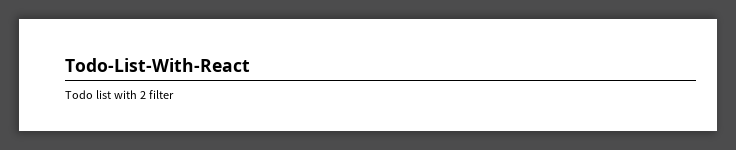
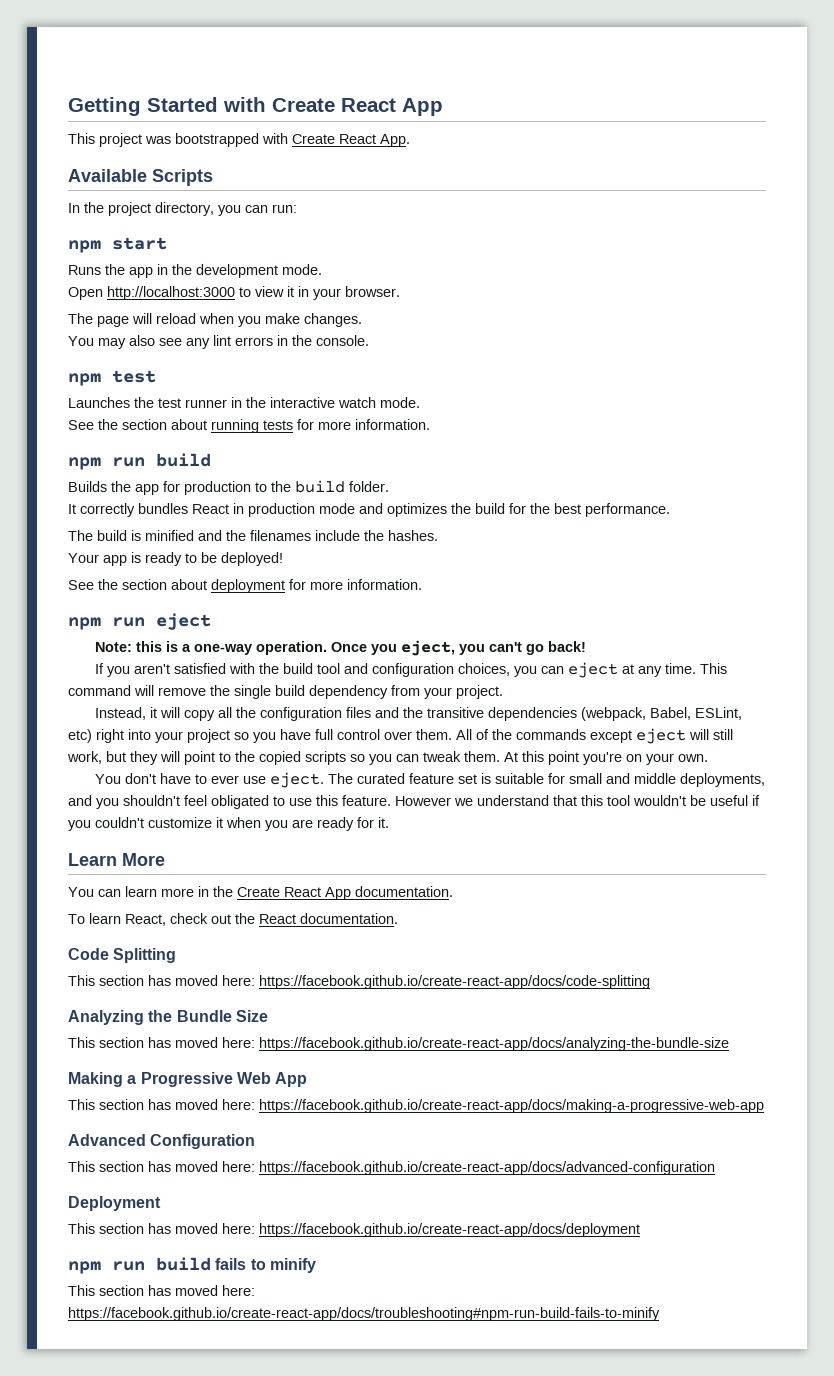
- Todo-List-With-React
- Todo list with 2 filter
+ Getting Started with Create React App
+ This project was bootstrapped with Create React App.
+ Available Scripts
+ In the project directory, you can run:
+ npm start
+ Runs the app in the development mode.
+ Open http://localhost:3000 to view it in your browser.
+ The page will reload when you make changes.
+ You may also see any lint errors in the console.
+ npm test
+ Launches the test runner in the interactive watch mode.
+ See the section about running tests for more information.
+ npm run build
+ Builds the app for production to the build folder.
+ It correctly bundles React in production mode and optimizes the build for the best performance.
+ The build is minified and the filenames include the hashes.
+ Your app is ready to be deployed!
+ See the section about deployment for more information.
+ npm run eject
+ Note: this is a one-way operation. Once you eject, you can't go back!
+ If you aren't satisfied with the build tool and configuration choices, you can eject at any time. This command will remove the single build dependency from your project.
+ Instead, it will copy all the configuration files and the transitive dependencies (webpack, Babel, ESLint, etc) right into your project so you have full control over them. All of the commands except eject will still work, but they will point to the copied scripts so you can tweak them. At this point you're on your own.
+ You don't have to ever use eject. The curated feature set is suitable for small and middle deployments, and you shouldn't feel obligated to use this feature. However we understand that this tool wouldn't be useful if you couldn't customize it when you are ready for it.
+ Learn More
+ You can learn more in the Create React App documentation.
+ To learn React, check out the React documentation.
+ Code Splitting
+ This section has moved here: https://facebook.github.io/create-react-app/docs/code-splitting
+ Analyzing the Bundle Size
+ This section has moved here: https://facebook.github.io/create-react-app/docs/analyzing-the-bundle-size
+ Making a Progressive Web App
+ This section has moved here: https://facebook.github.io/create-react-app/docs/making-a-progressive-web-app
+ Advanced Configuration
+ This section has moved here: https://facebook.github.io/create-react-app/docs/advanced-configuration
+ Deployment
+ This section has moved here: https://facebook.github.io/create-react-app/docs/deployment
+ npm run build fails to minify
+ This section has moved here: https://facebook.github.io/create-react-app/docs/troubleshooting#npm-run-build-fails-to-minify

